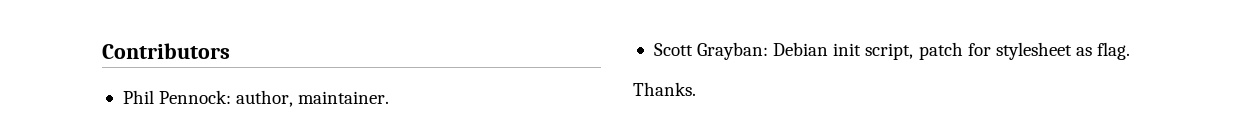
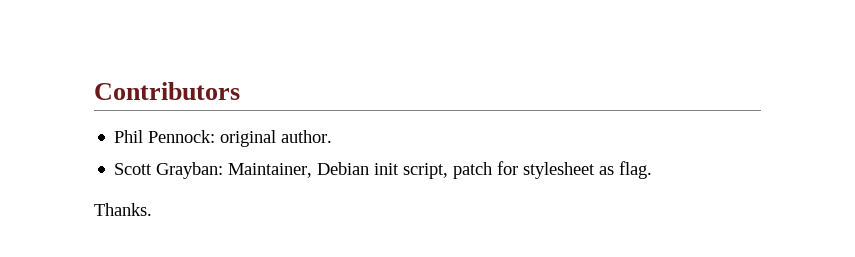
- Phil Pennock: author, maintainer.
+ Phil Pennock: original author.
- Scott Grayban: Debian init script, patch for stylesheet as flag.
+ Scott Grayban: Maintainer, Debian init script, patch for stylesheet as flag.

